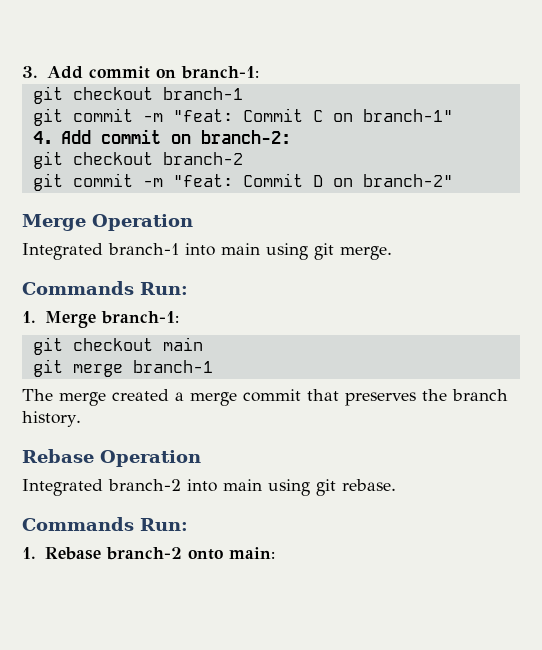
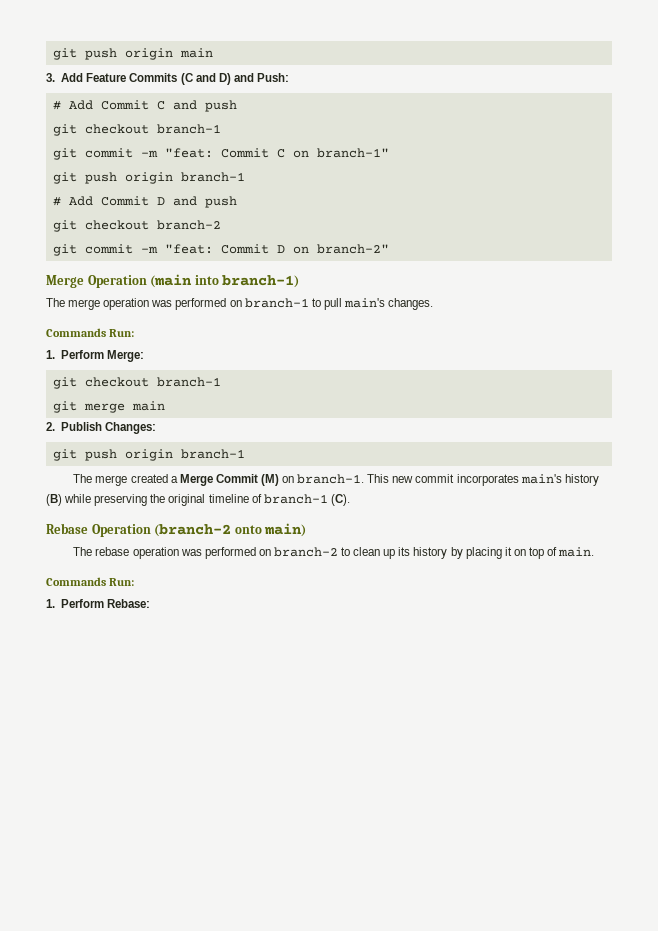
- 3. Add commit on branch-1:
+ git push origin main
+ 3. Add Feature Commits (C and D) and Push:
+ # Add Commit C and push
  git commit -m "feat: Commit C on branch-1"
- 4. Add commit on branch-2:
+ git push origin branch-1
+ # Add Commit D and push
- Merge Operation
- Integrated branch-1 into main using git merge.
+ Merge Operation (main into branch-1)
+ The merge operation was performed on branch-1 to pull main's changes.
  Commands Run:
- 1. Merge branch-1:
- git checkout main
+ 1. Perform Merge:
+ git checkout branch-1
- git merge branch-1
+ git merge main
+ 2. Publish Changes:
+ git push origin branch-1
- The merge created a merge commit that preserves the branch history.
- Rebase Operation
- Integrated branch-2 into main using git rebase.
+ The merge created a Merge Commit (M) on branch-1. This new commit incorporates main's history (B) while preserving the original timeline of branch-1 (C).
+ Rebase Operation (branch-2 onto main)
+ The rebase operation was performed on branch-2 to clean up its history by placing it on top of main.
  Commands Run:
- 1. Rebase branch-2 onto main:
+ 1. Perform Rebase:

